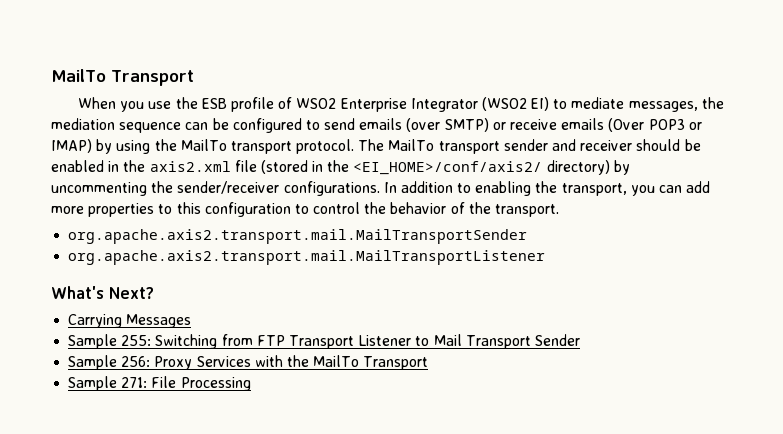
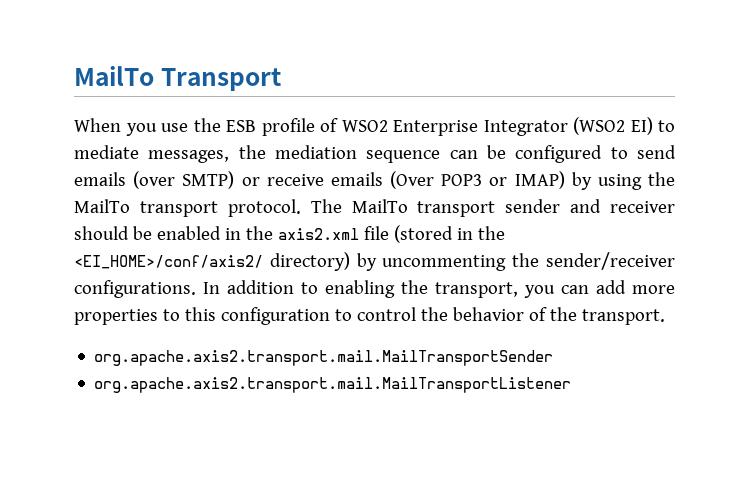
- What's Next?
- Carrying Messages
- Sample 255: Switching from FTP Transport Listener to Mail Transport Sender
- Sample 256: Proxy Services with the MailTo Transport
- Sample 271: File Processing

